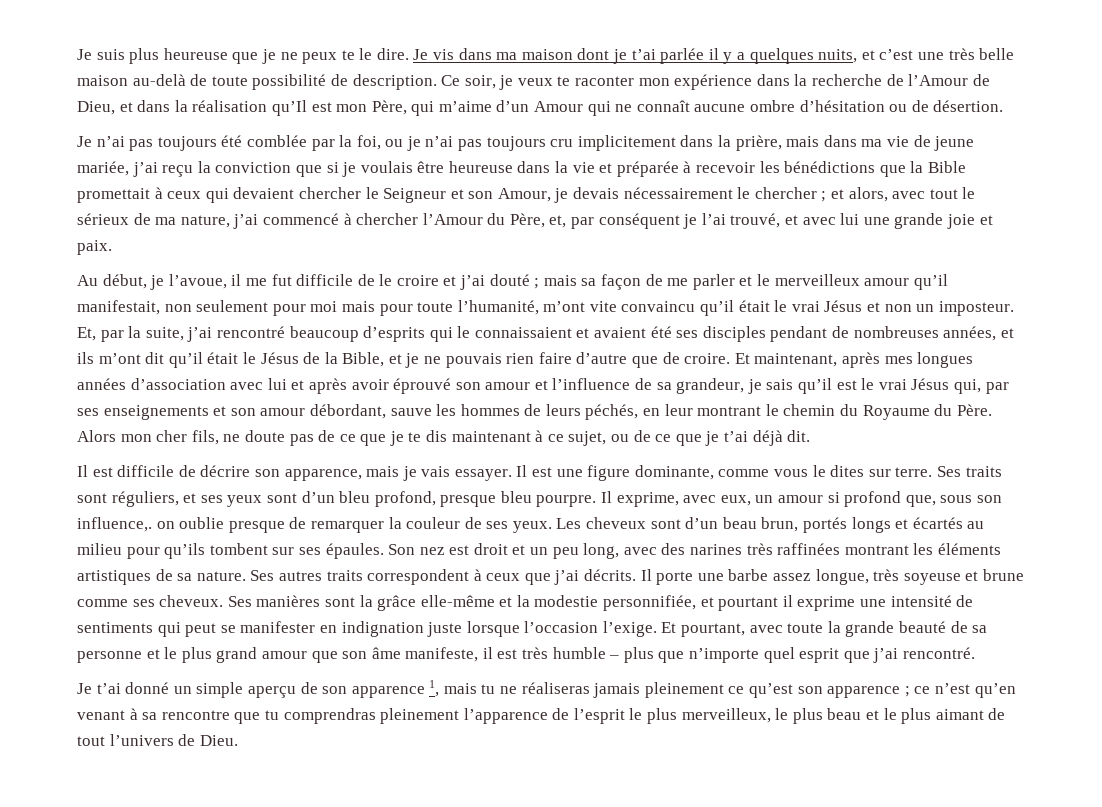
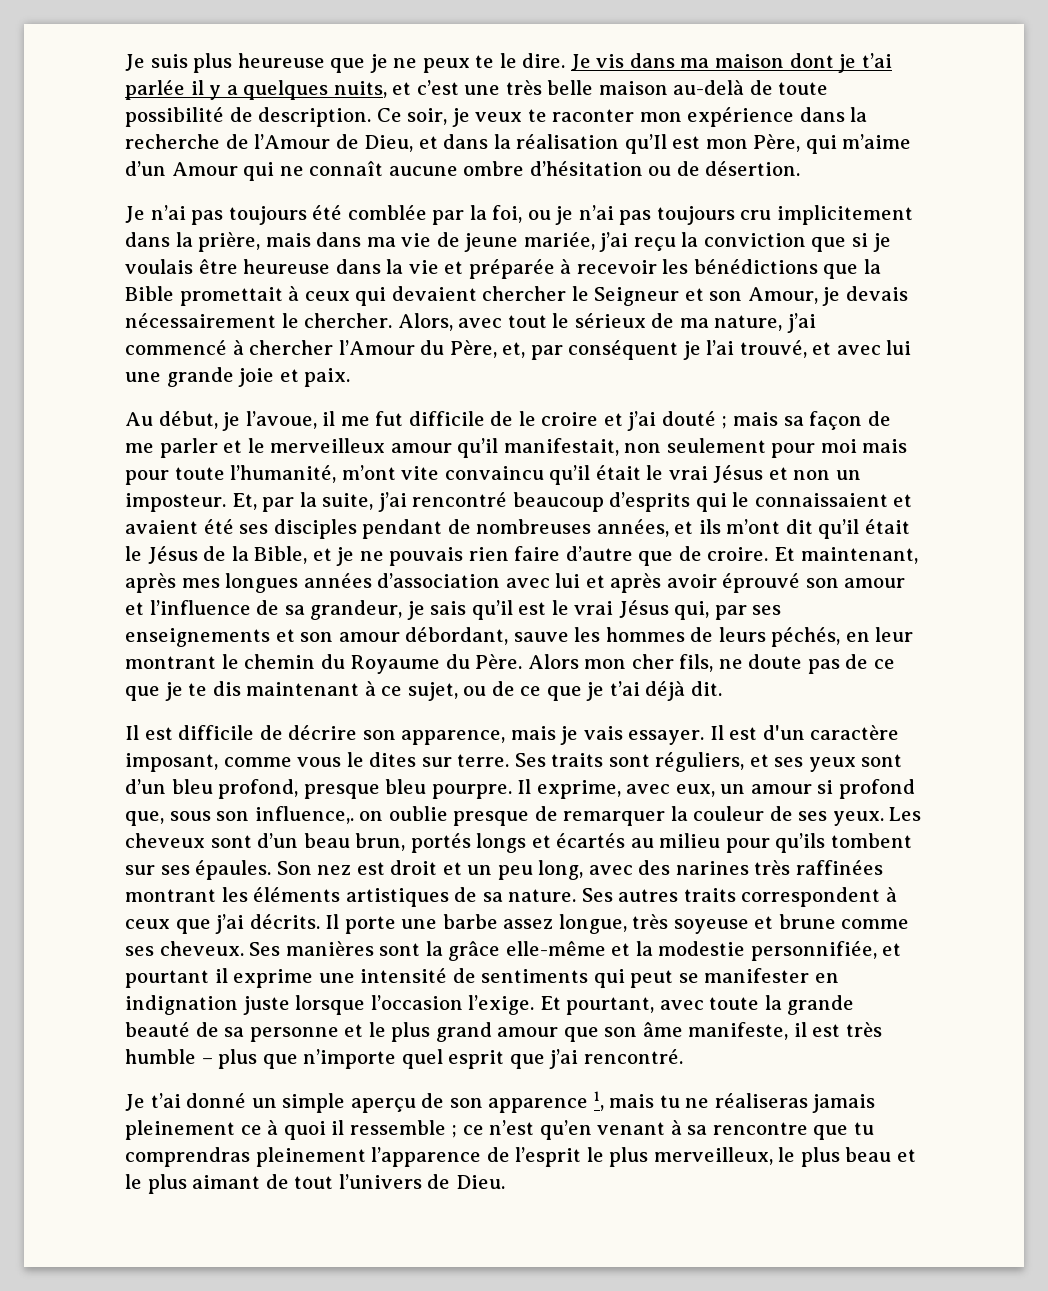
- Je n’ai pas toujours été comblée par la foi, ou je n’ai pas toujours cru implicitement dans la prière, mais dans ma vie de jeune mariée, j’ai reçu la conviction que si je voulais être heureuse dans la vie et préparée à recevoir les bénédictions que la Bible promettait à ceux qui devaient chercher le Seigneur et son Amour, je devais nécessairement le chercher ; et alors, avec tout le sérieux de ma nature, j’ai commencé à chercher l’Amour du Père, et, par conséquent je l’ai trouvé, et avec lui une grande joie et paix.
+ Je n’ai pas toujours été comblée par la foi, ou je n’ai pas toujours cru implicitement dans la prière, mais dans ma vie de jeune mariée, j’ai reçu la conviction que si je voulais être heureuse dans la vie et préparée à recevoir les bénédictions que la Bible promettait à ceux qui devaient chercher le Seigneur et son Amour, je devais nécessairement le chercher. Alors, avec tout le sérieux de ma nature, j’ai commencé à chercher l’Amour du Père, et, par conséquent je l’ai trouvé, et avec lui une grande joie et paix.
- Il est une figure dominante, comme vous le dites sur terre.
+ Il est d'un caractère imposant, comme vous le dites sur terre.
- Je t’ai donné un simple aperçu de son apparence 1, mais tu ne réaliseras jamais pleinement ce qu’est son apparence ; ce n’est qu’en venant à sa rencontre que tu comprendras pleinement l’apparence de l’esprit le plus merveilleux, le plus beau et le plus aimant de tout l’univers de Dieu.
+ Je t’ai donné un simple aperçu de son apparence 1, mais tu ne réaliseras jamais pleinement ce à quoi il ressemble ; ce n’est qu’en venant à sa rencontre que tu comprendras pleinement l’apparence de l’esprit le plus merveilleux, le plus beau et le plus aimant de tout l’univers de Dieu.

